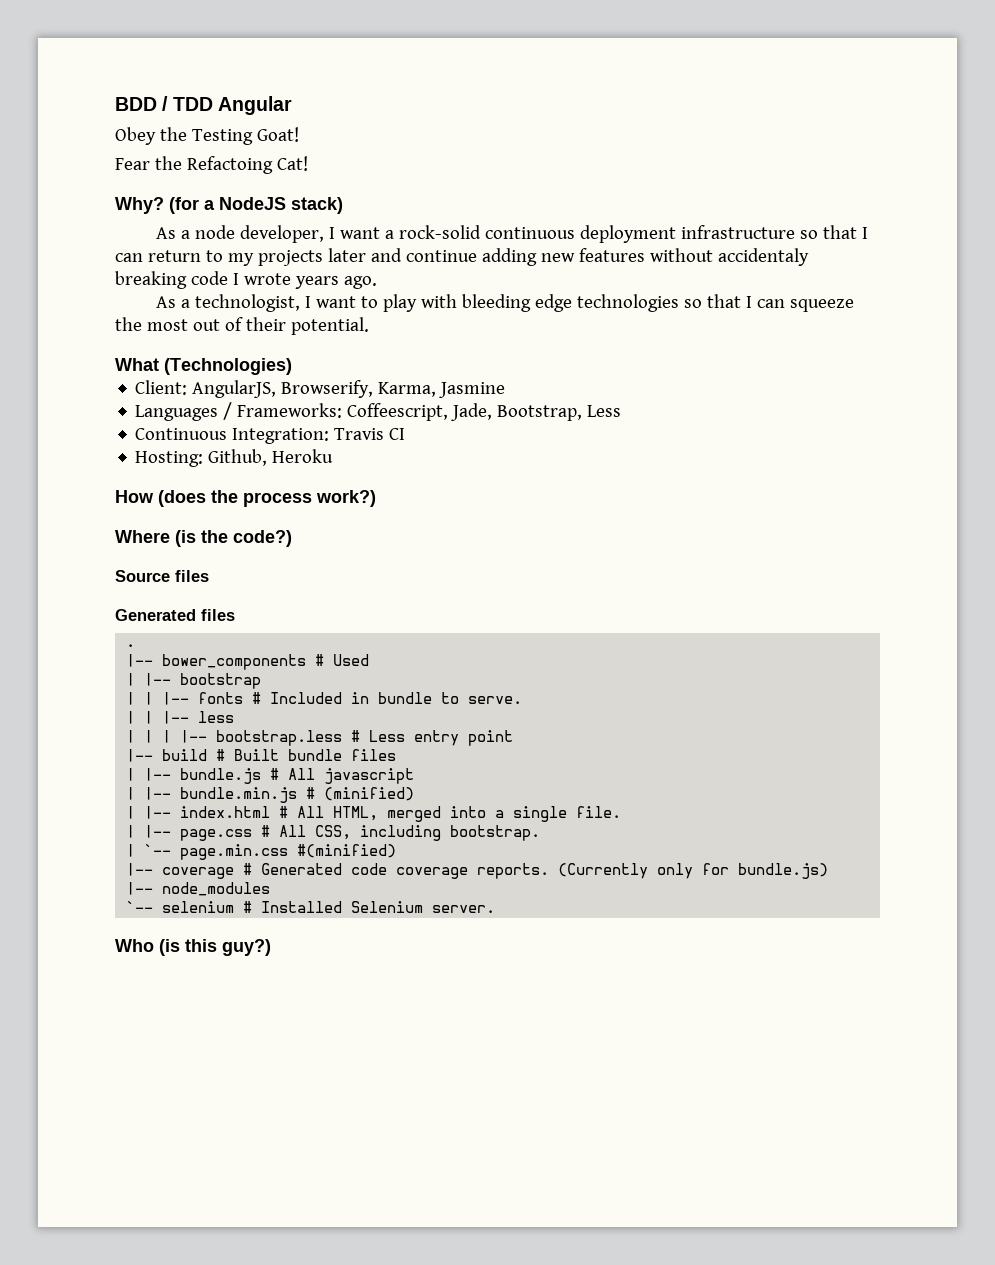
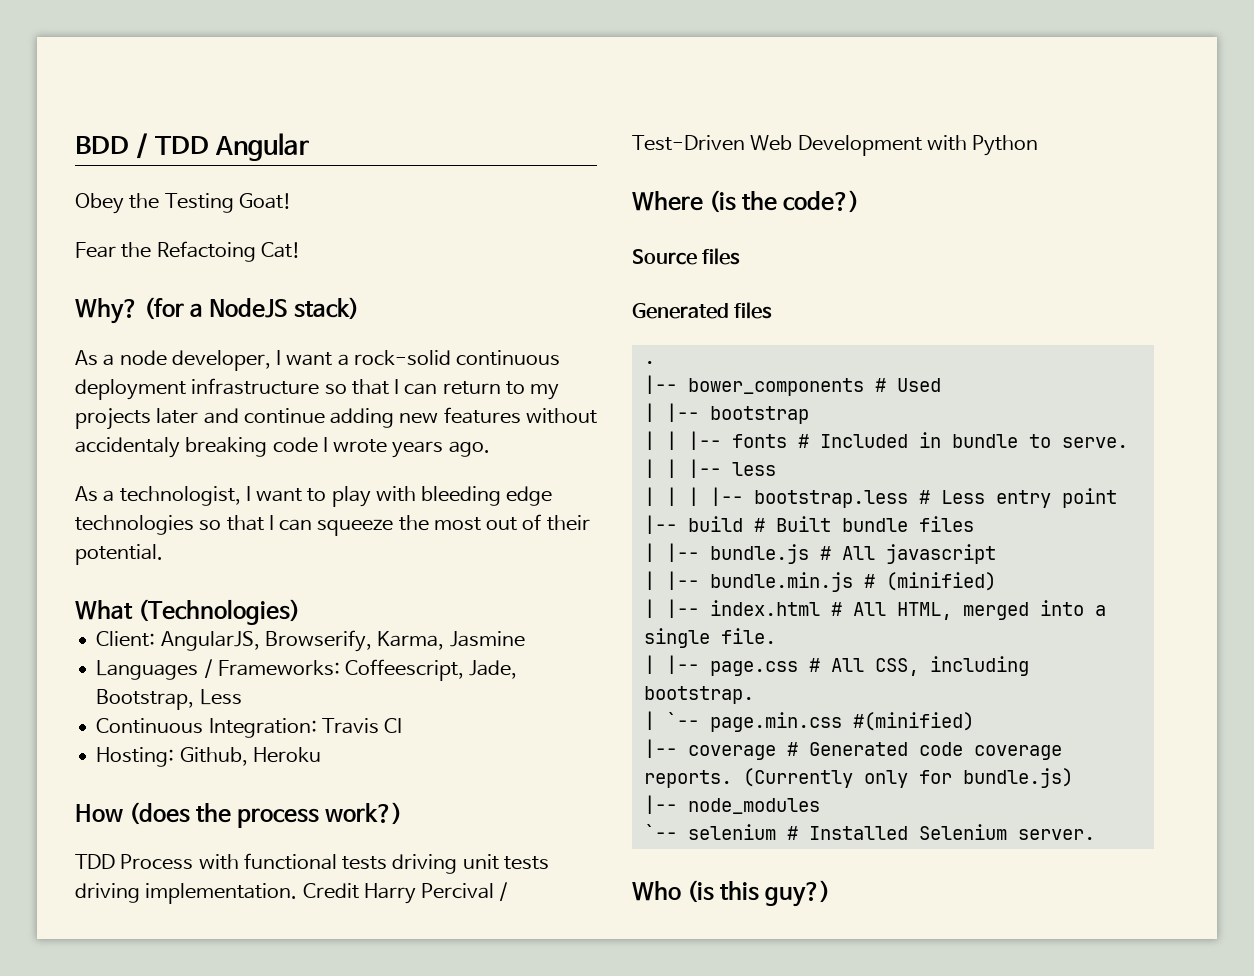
+ TDD Process with functional tests driving unit tests driving implementation. Credit Harry Percival / Test-Driven Web Development with Python

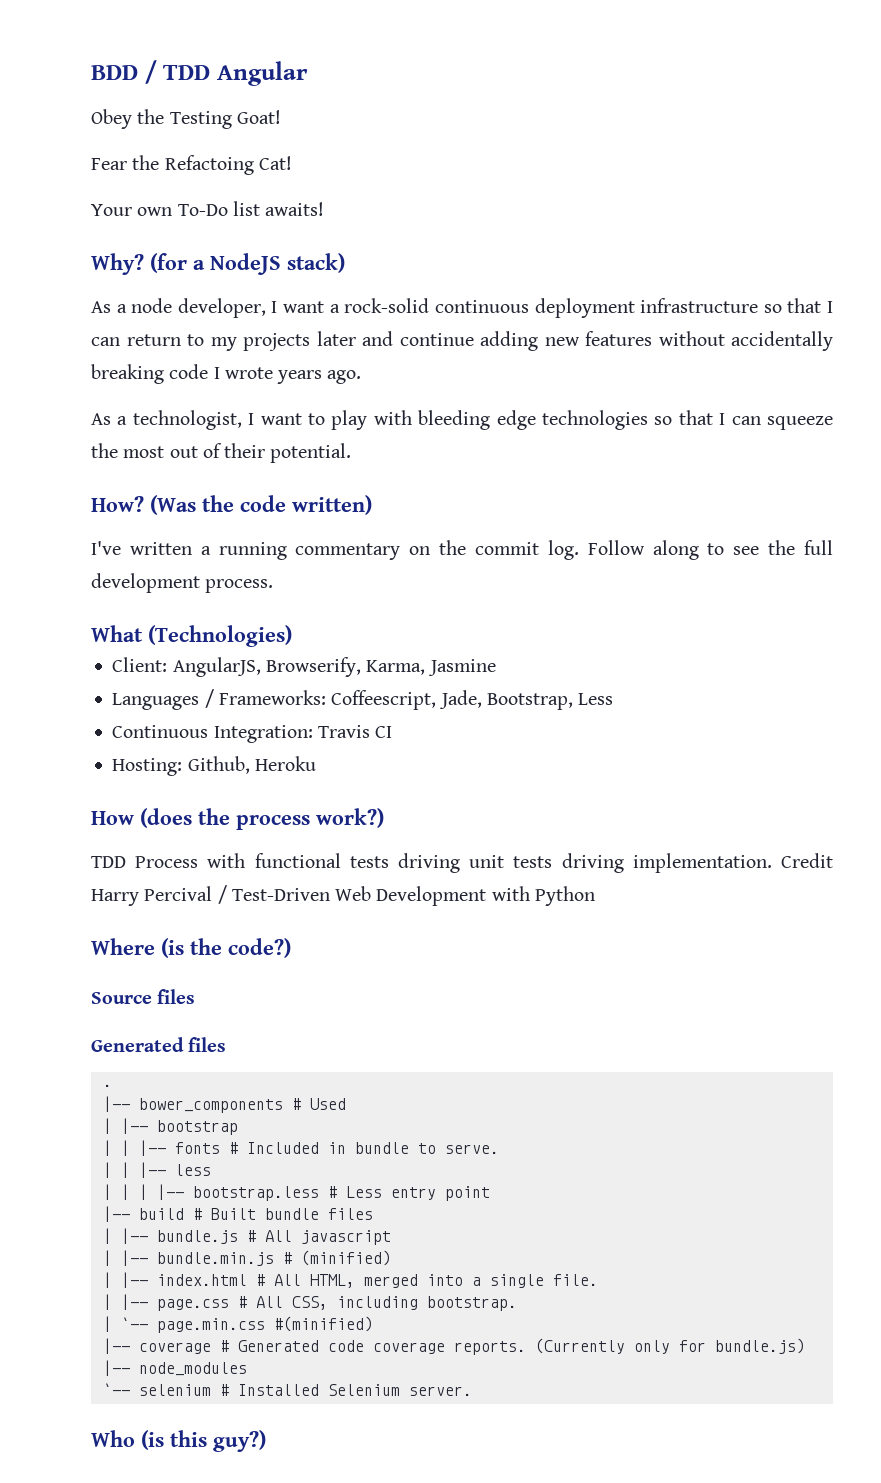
+ Your own To-Do list awaits!
- As a node developer, I want a rock-solid continuous deployment infrastructure so that I can return to my projects later and continue adding new features without accidentaly breaking code I wrote years ago.
+ As a node developer, I want a rock-solid continuous deployment infrastructure so that I can return to my projects later and continue adding new features without accidentally breaking code I wrote years ago.
+ How? (Was the code written)
+ I've written a running commentary on the commit log. Follow along to see the full development process.

